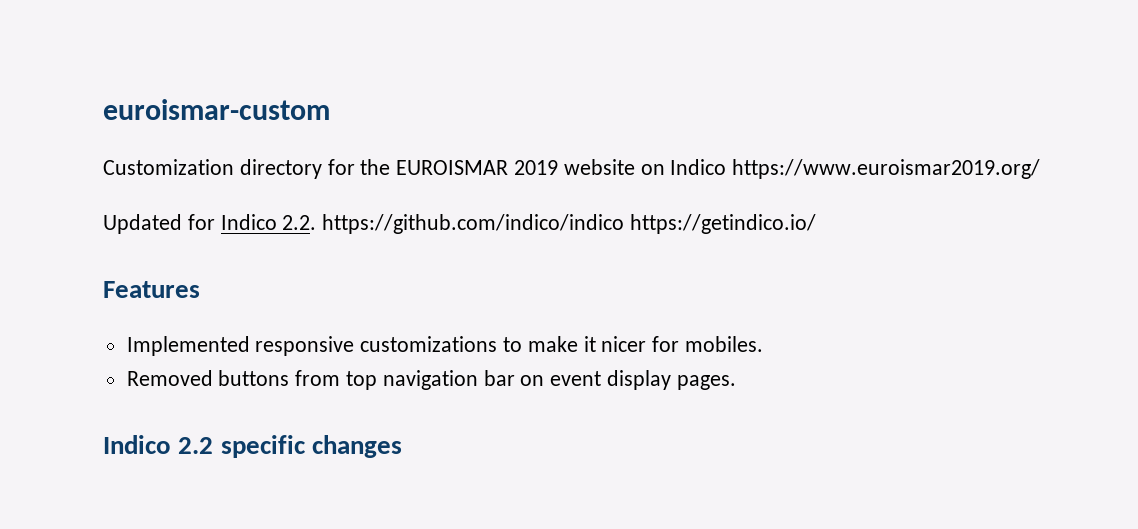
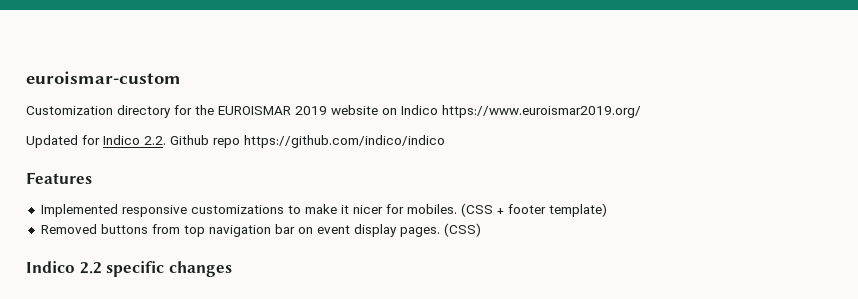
- Updated for Indico 2.2. https://github.com/indico/indico https://getindico.io/
+ Updated for Indico 2.2. Github repo https://github.com/indico/indico
+ (CSS + footer template)
+ (CSS)

